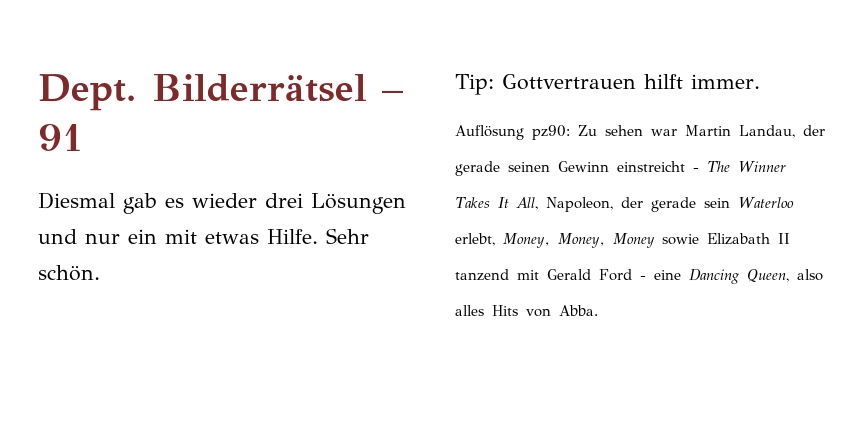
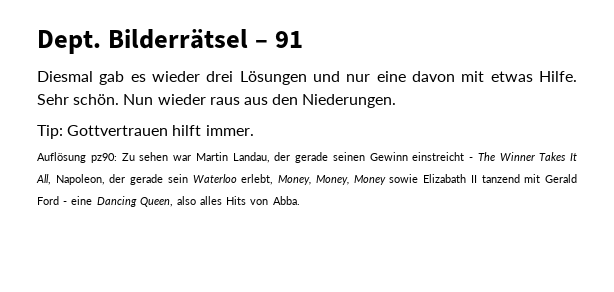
- Diesmal gab es wieder drei Lösungen und nur ein mit etwas Hilfe.
+ Diesmal gab es wieder drei Lösungen und nur eine davon mit etwas Hilfe.
+ Nun wieder raus aus den Niederungen.

